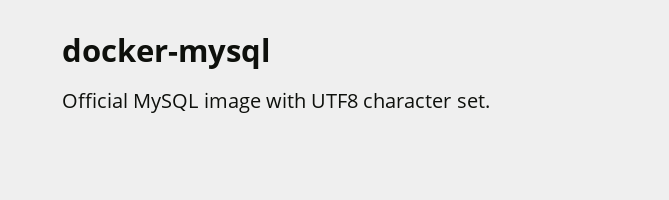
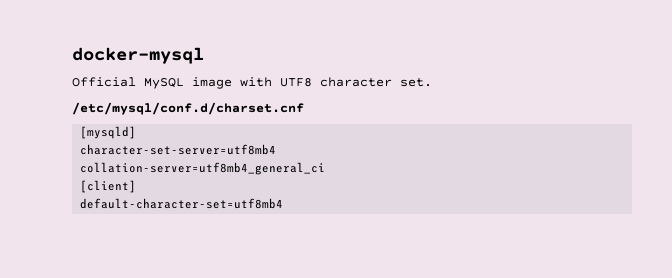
+ /etc/mysql/conf.d/charset.cnf
+ [mysqld]
+ character-set-server=utf8mb4
+ collation-server=utf8mb4_general_ci
+ [client]
+ default-character-set=utf8mb4

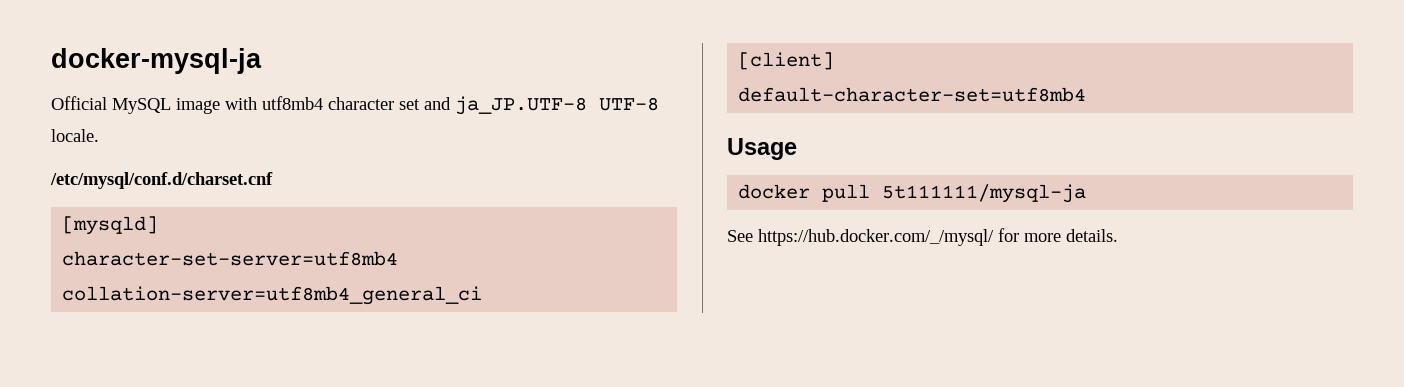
- docker-mysql
+ docker-mysql-ja
- Official MySQL image with UTF8 character set.
+ Official MySQL image with utf8mb4 character set and ja_JP.UTF-8 UTF-8 locale.
+ Usage
+ docker pull 5t111111/mysql-ja
+ See https://hub.docker.com/_/mysql/ for more details.

